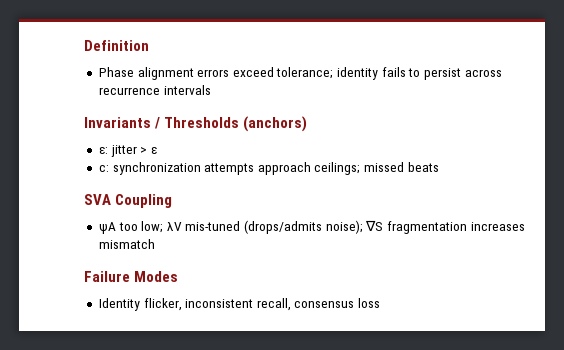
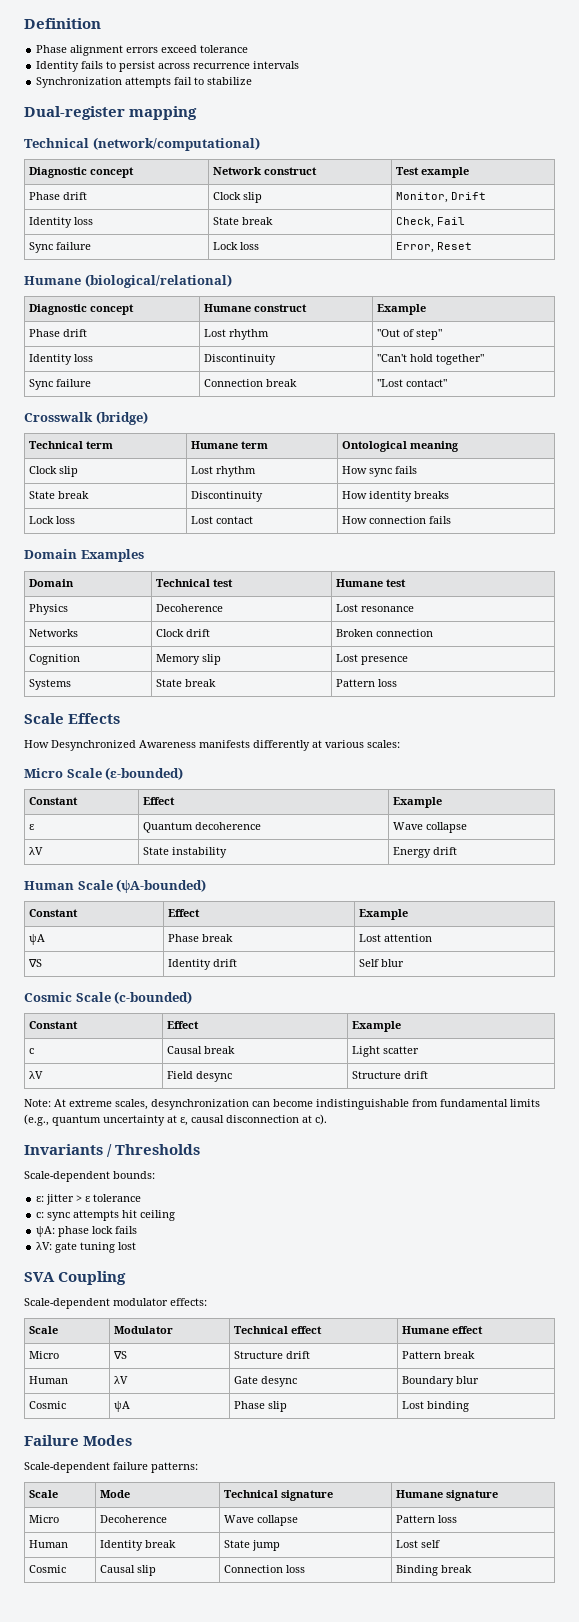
- Phase alignment errors exceed tolerance; identity fails to persist across recurrence intervals
+ Phase alignment errors exceed tolerance
+ Identity fails to persist across recurrence intervals
+ Synchronization attempts fail to stabilize
+ Dual‑register mapping
+ Technical (network/computational)
+ Diagnostic concept | Network construct | Test example
+ Phase drift | Clock slip | Monitor, Drift
+ Identity loss | State break | Check, Fail
+ Sync failure | Lock loss | Error, Reset
+ Humane (biological/relational)
+ Diagnostic concept | Humane construct | Example
+ Phase drift | Lost rhythm | "Out of step"
+ Identity loss | Discontinuity | "Can't hold together"
+ Sync failure | Connection break | "Lost contact"
+ Crosswalk (bridge)
+ Technical term | Humane term | Ontological meaning
+ Clock slip | Lost rhythm | How sync fails
+ State break | Discontinuity | How identity breaks
+ Lock loss | Lost contact | How connection fails
+ Domain Examples
+ Domain | Technical test | Humane test
+ Physics | Decoherence | Lost resonance
+ Networks | Clock drift | Broken connection
+ Cognition | Memory slip | Lost presence
+ Systems | State break | Pattern loss
+ Scale Effects
+ How Desynchronized Awareness manifests differently at various scales:
+ Micro Scale (ε-bounded)
+ Constant | Effect | Example
+ ε | Quantum decoherence | Wave collapse
+ λV | State instability | Energy drift
+ Human Scale (ψA-bounded)
+ Constant | Effect | Example
+ ψA | Phase break | Lost attention
+ ∇S | Identity drift | Self blur
+ Cosmic Scale (c-bounded)
+ Constant | Effect | Example
+ c | Causal break | Light scatter
+ λV | Field desync | Structure drift
+ Note: At extreme scales, desynchronization can become indistinguishable from fundamental limits (e.g., quantum uncertainty at ε, causal disconnection at c).
- Invariants / Thresholds (anchors)
+ Invariants / Thresholds
+ Scale-dependent bounds:
- ε: jitter > ε
+ ε: jitter > ε tolerance
- c: synchronization attempts approach ceilings; missed beats
+ c: sync attempts hit ceiling
+ ψA: phase lock fails
+ λV: gate tuning lost
  SVA Coupling
- ψA too low; λV mis‑tuned (drops/admits noise); ∇S fragmentation increases mismatch
+ Scale-dependent modulator effects:
+ Scale | Modulator | Technical effect | Humane effect
+ Micro | ∇S | Structure drift | Pattern break
+ Human | λV | Gate desync | Boundary blur
+ Cosmic | ψA | Phase slip | Lost binding
  Failure Modes
- Identity flicker, inconsistent recall, consensus loss
+ Scale-dependent failure patterns:
+ Scale | Mode | Technical signature | Humane signature
+ Micro | Decoherence | Wave collapse | Pattern loss
+ Human | Identity break | State jump | Lost self
+ Cosmic | Causal slip | Connection loss | Binding break

